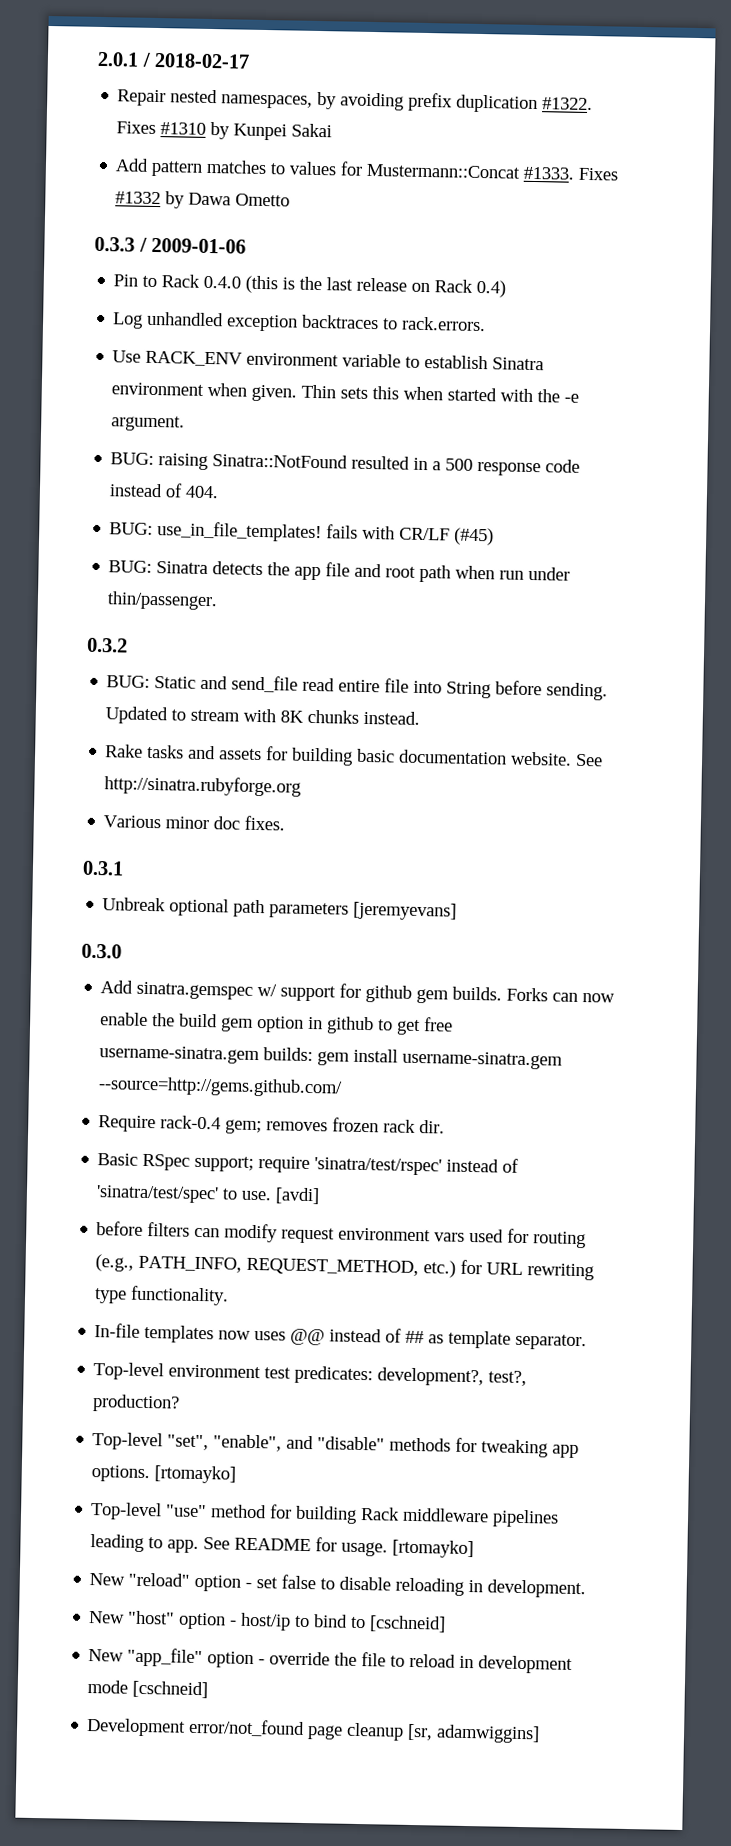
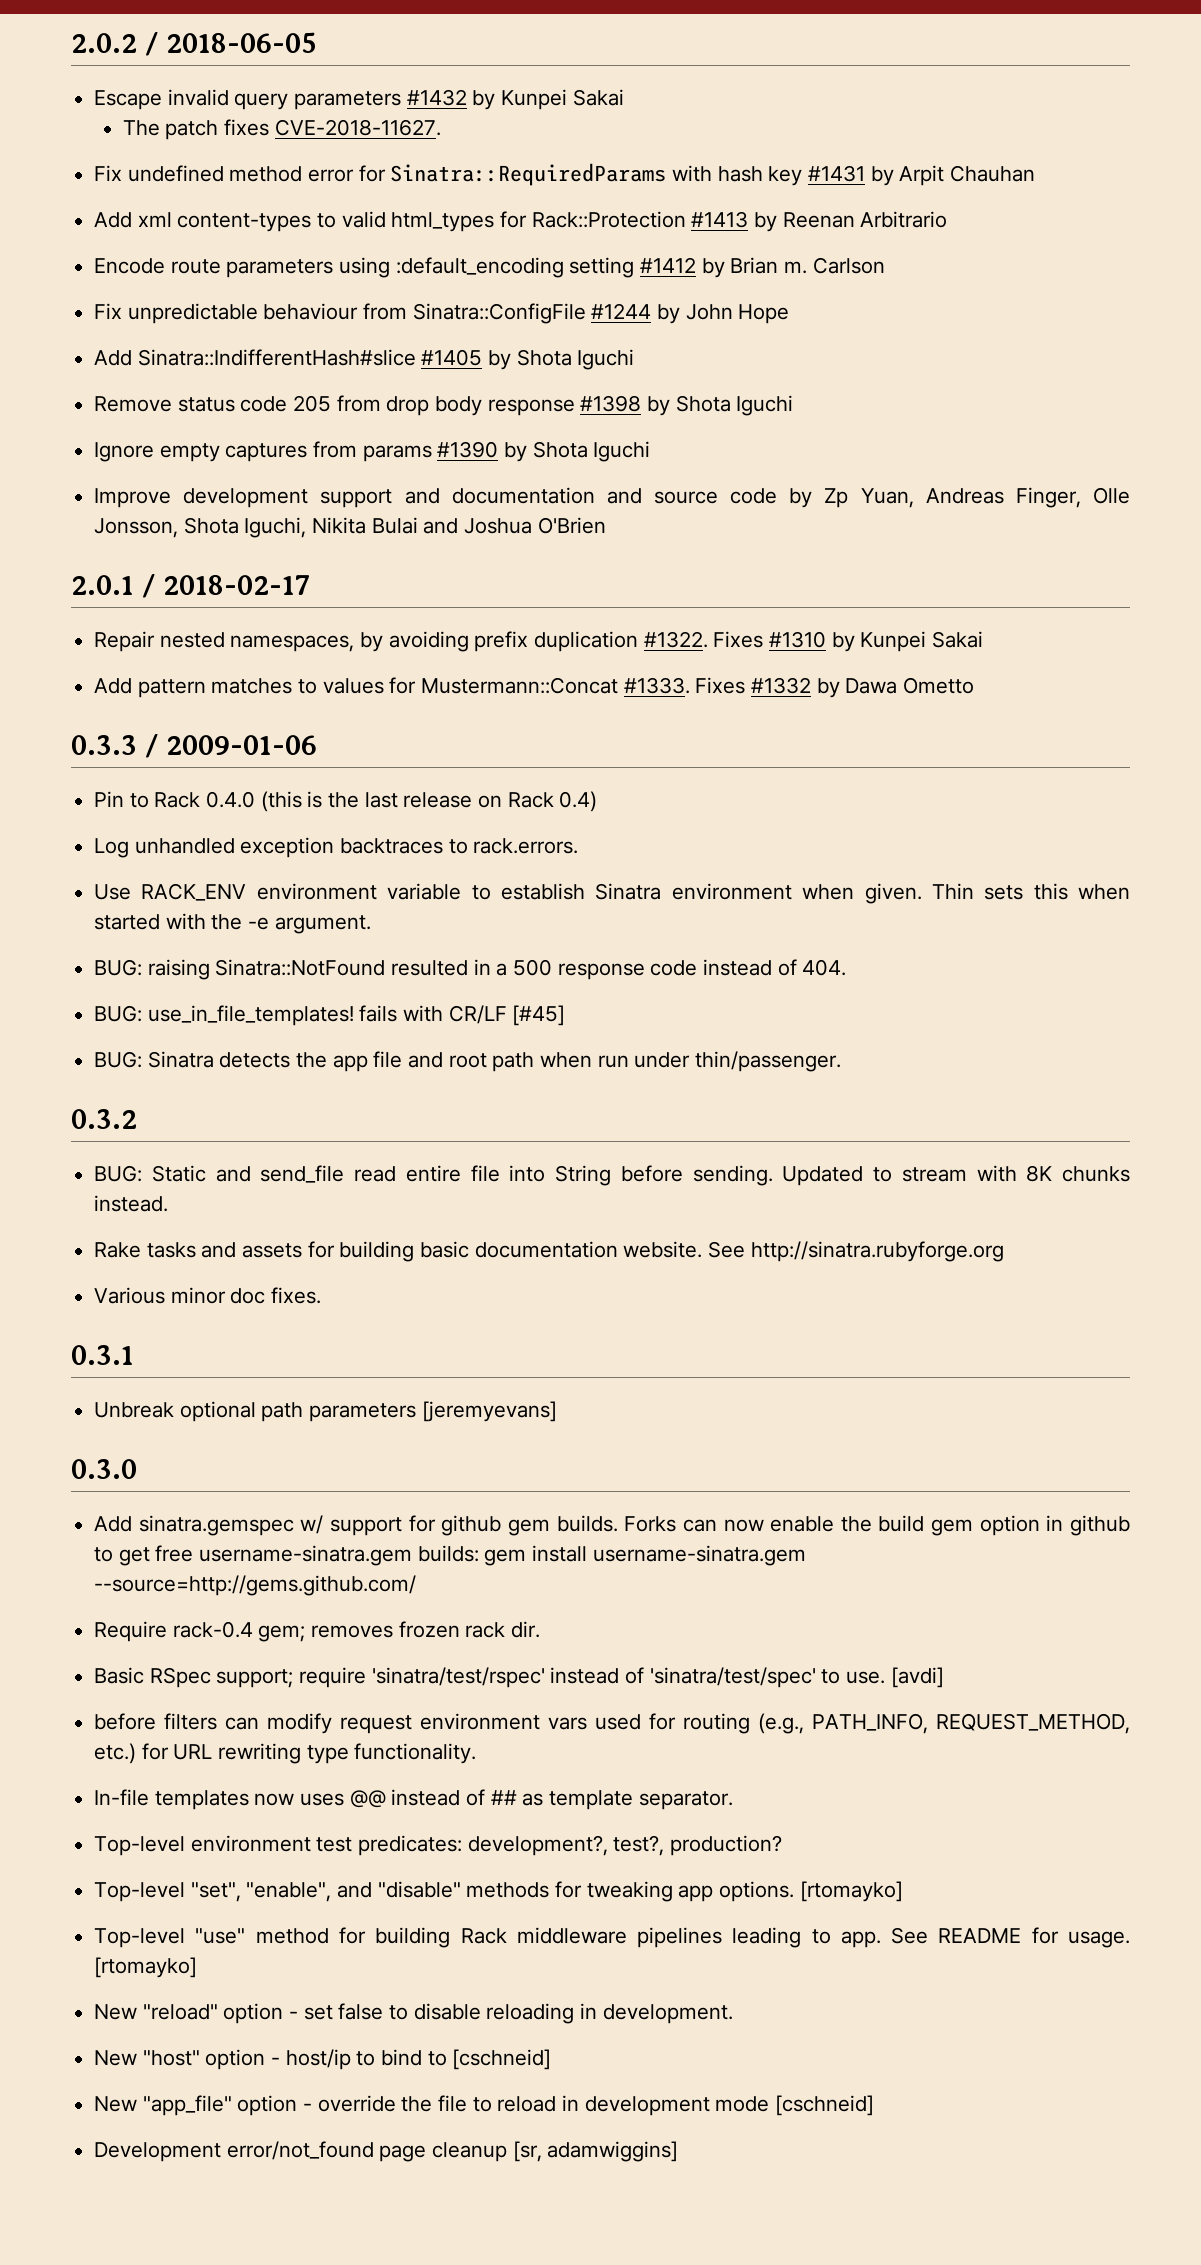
+ 2.0.2 / 2018-06-05
+ Escape invalid query parameters #1432 by Kunpei Sakai
+ The patch fixes CVE-2018-11627.
+ Fix undefined method error for Sinatra::RequiredParams with hash key #1431 by Arpit Chauhan
+ Add xml content-types to valid html_types for Rack::Protection #1413 by Reenan Arbitrario
+ Encode route parameters using :default_encoding setting #1412 by Brian m. Carlson
+ Fix unpredictable behaviour from Sinatra::ConfigFile #1244 by John Hope
+ Add Sinatra::IndifferentHash#slice #1405 by Shota Iguchi
+ Remove status code 205 from drop body response #1398 by Shota Iguchi
+ Ignore empty captures from params #1390 by Shota Iguchi
+ Improve development support and documentation and source code by Zp Yuan, Andreas Finger, Olle Jonsson, Shota Iguchi, Nikita Bulai and Joshua O'Brien
- BUG: use_in_file_templates! fails with CR/LF (#45)
+ BUG: use_in_file_templates! fails with CR/LF [#45]

